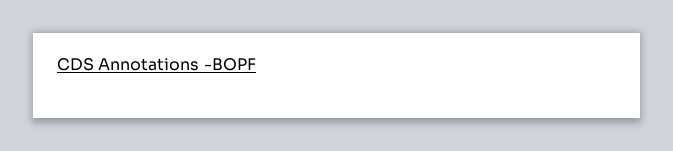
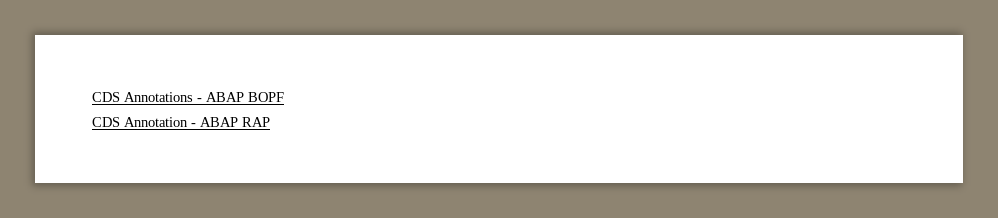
- CDS Annotations -BOPF
+ CDS Annotations - ABAP BOPF
+ CDS Annotation - ABAP RAP

